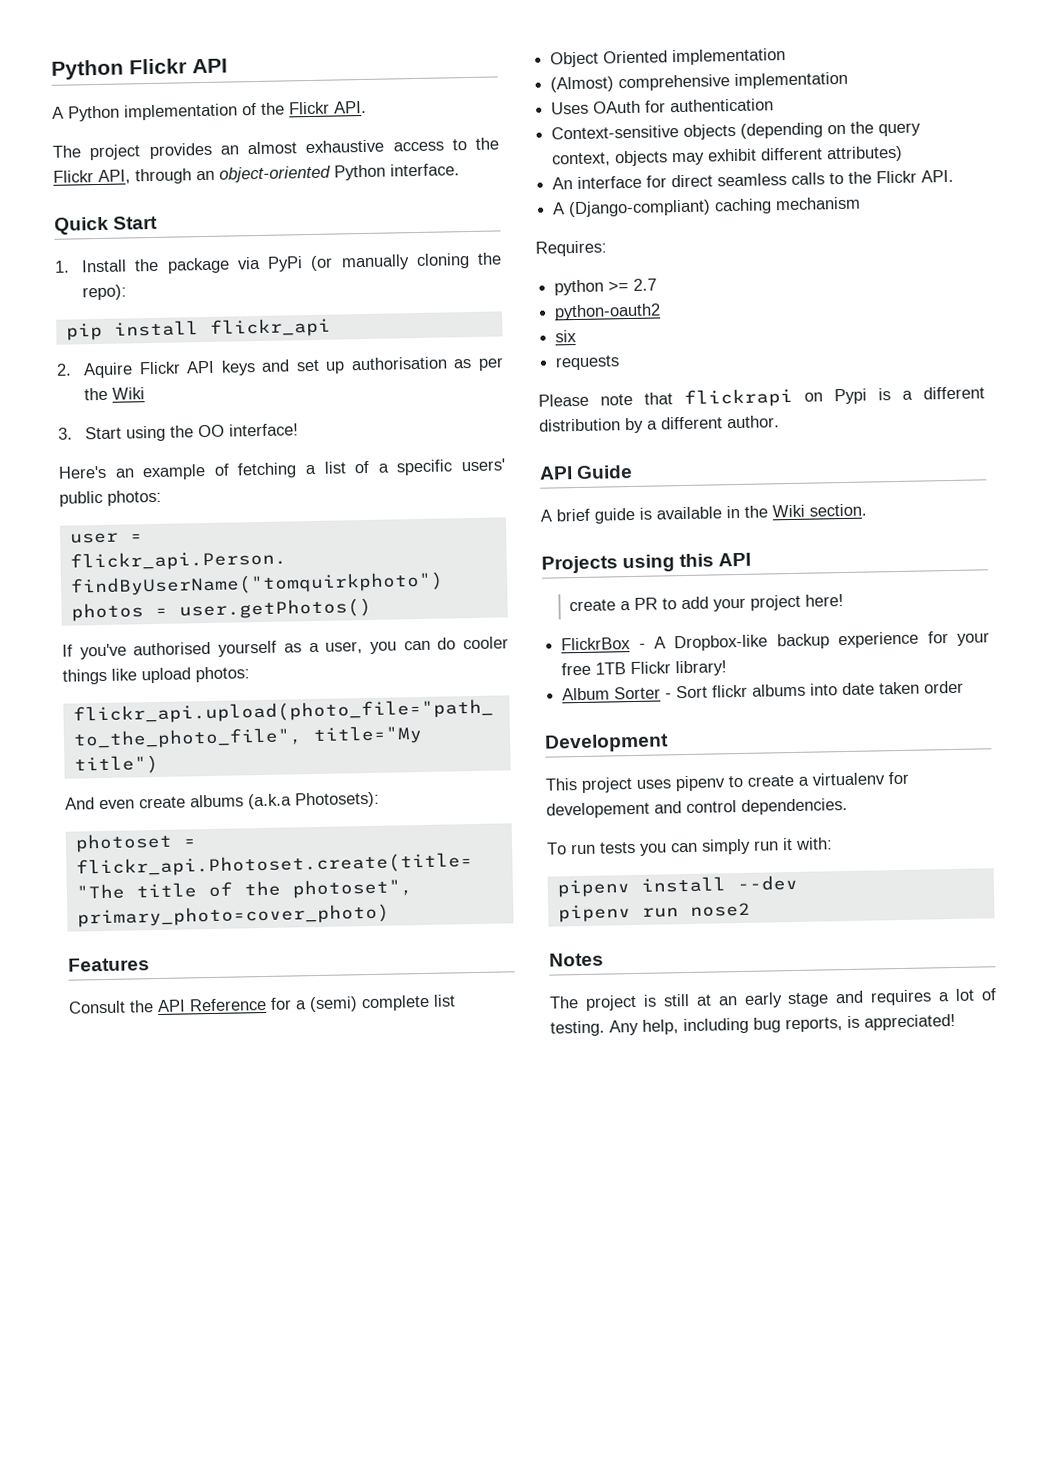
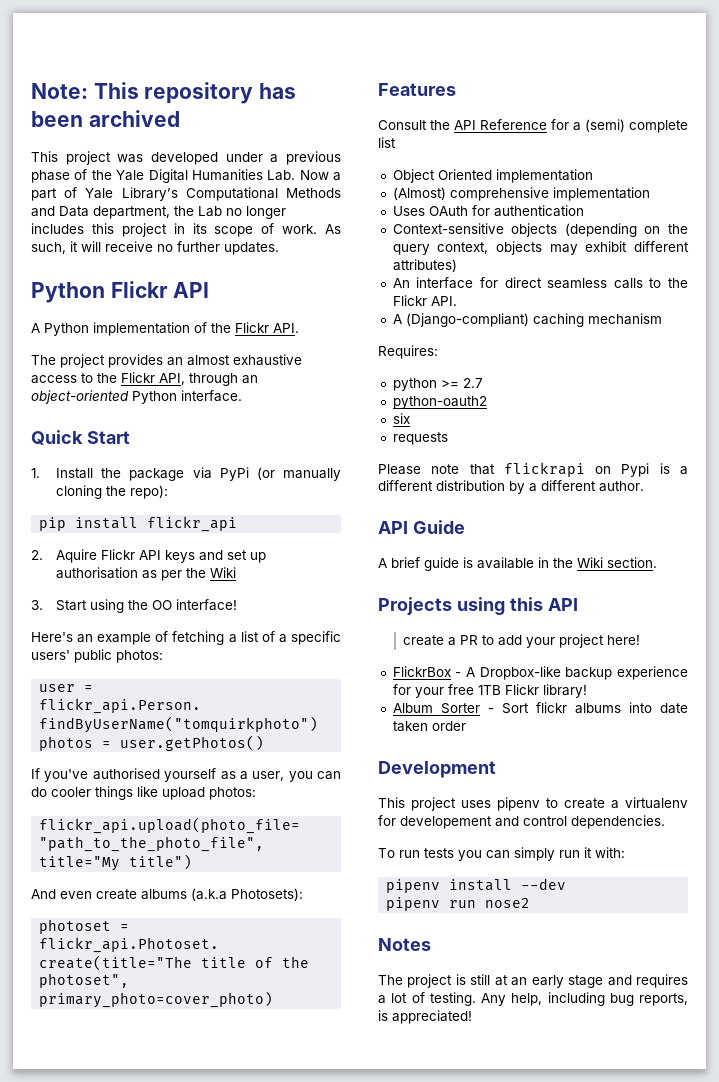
+ Note: This repository has been archived
+ This project was developed under a previous phase of the Yale Digital Humanities Lab. Now a part of Yale Library’s Computational Methods and Data department, the Lab no longer includes this project in its scope of work. As such, it will receive no further updates.

